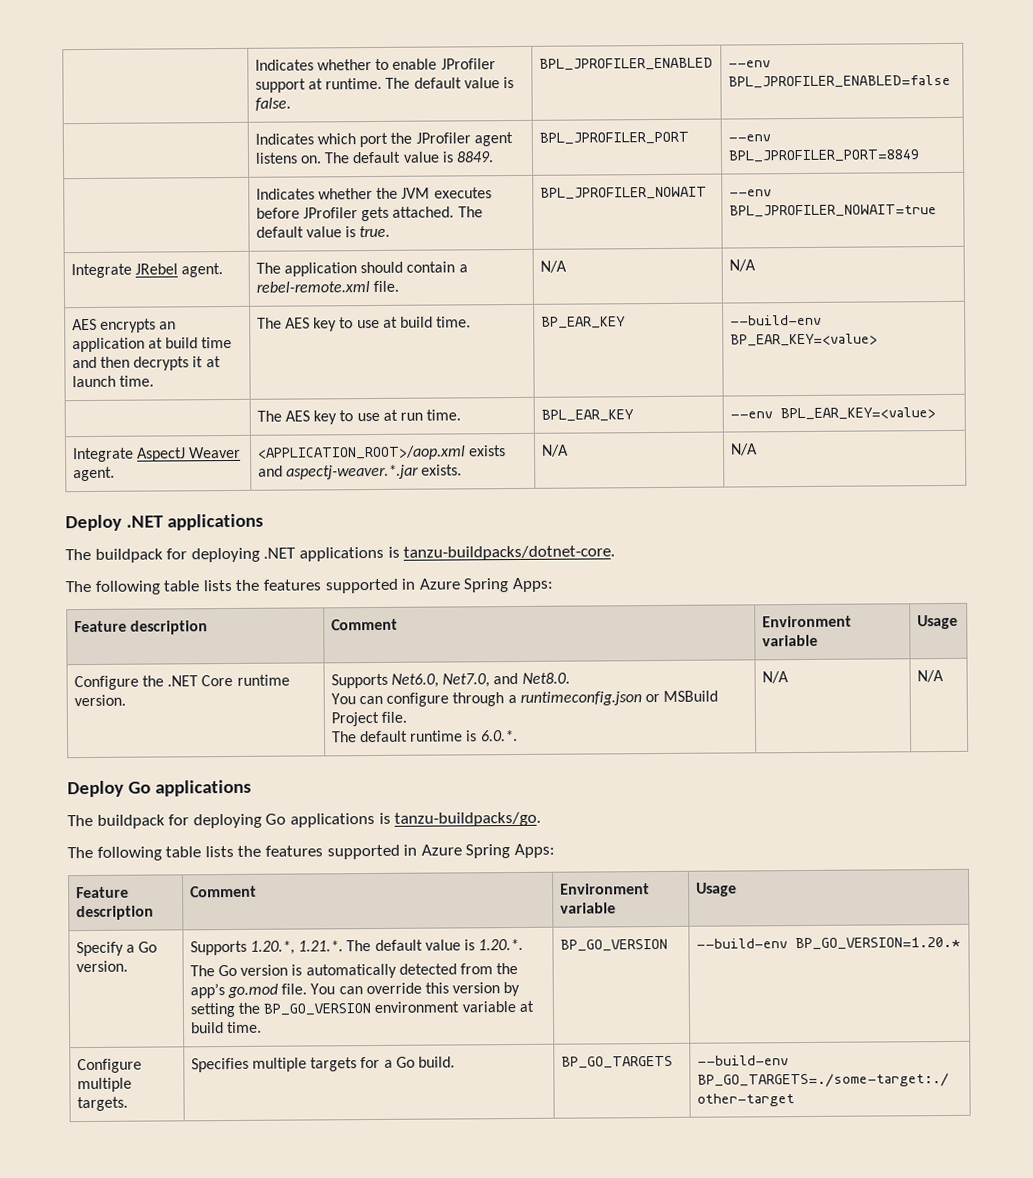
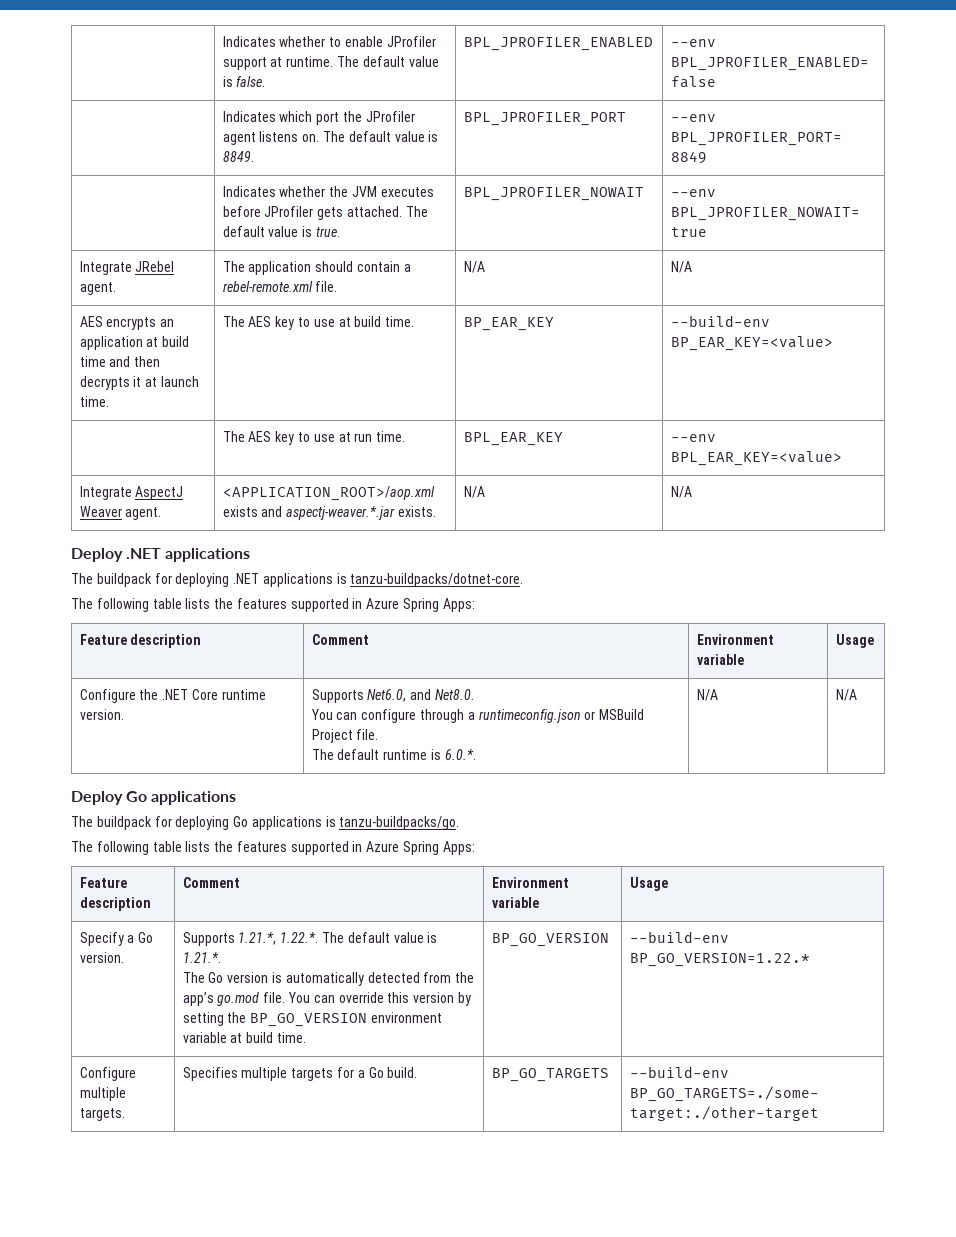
- Configure the .NET Core runtime version. | Supports Net6.0, Net7.0, and Net8.0.
+ Configure the .NET Core runtime version. | Supports Net6.0, and Net8.0.
- Specify a Go version. | Supports 1.20.*, 1.21.*. The default value is 1.20.*.
- The Go version is automatically detected from the app’s go.mod file. You can override this version by setting the BP_GO_VERSION environment variable at build time. | BP_GO_VERSION | --build-env BP_GO_VERSION=1.20.*
+ Specify a Go version. | Supports 1.21.*, 1.22.*. The default value is 1.21.*.
+ The Go version is automatically detected from the app’s go.mod file. You can override this version by setting the BP_GO_VERSION environment variable at build time. | BP_GO_VERSION | --build-env BP_GO_VERSION=1.22.*

